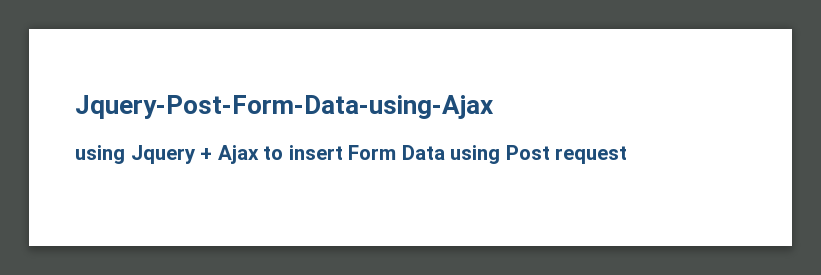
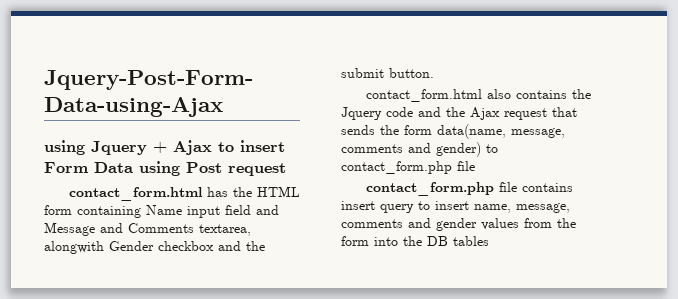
+ contact_form.html has the HTML form containing Name input field and Message and Comments textarea, alongwith Gender checkbox and the submit button.
+ contact_form.html also contains the Jquery code and the Ajax request that sends the form data(name, message, comments and gender) to contact_form.php file
+ contact_form.php file contains insert query to insert name, message, comments and gender values from the form into the DB tables

